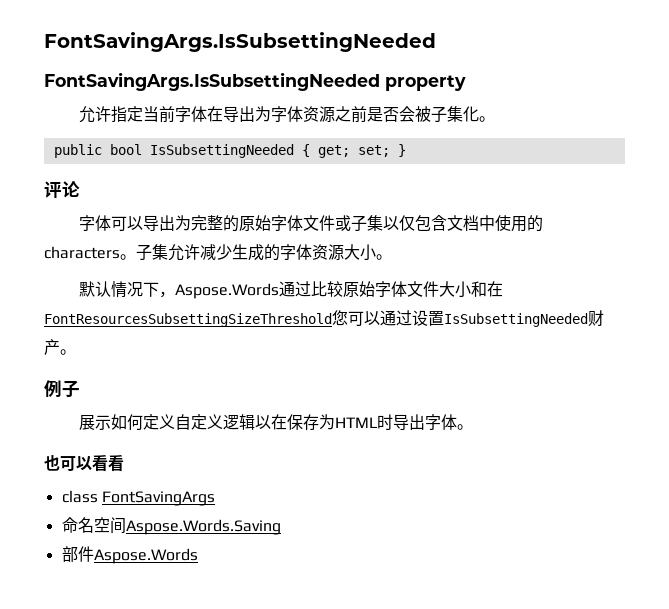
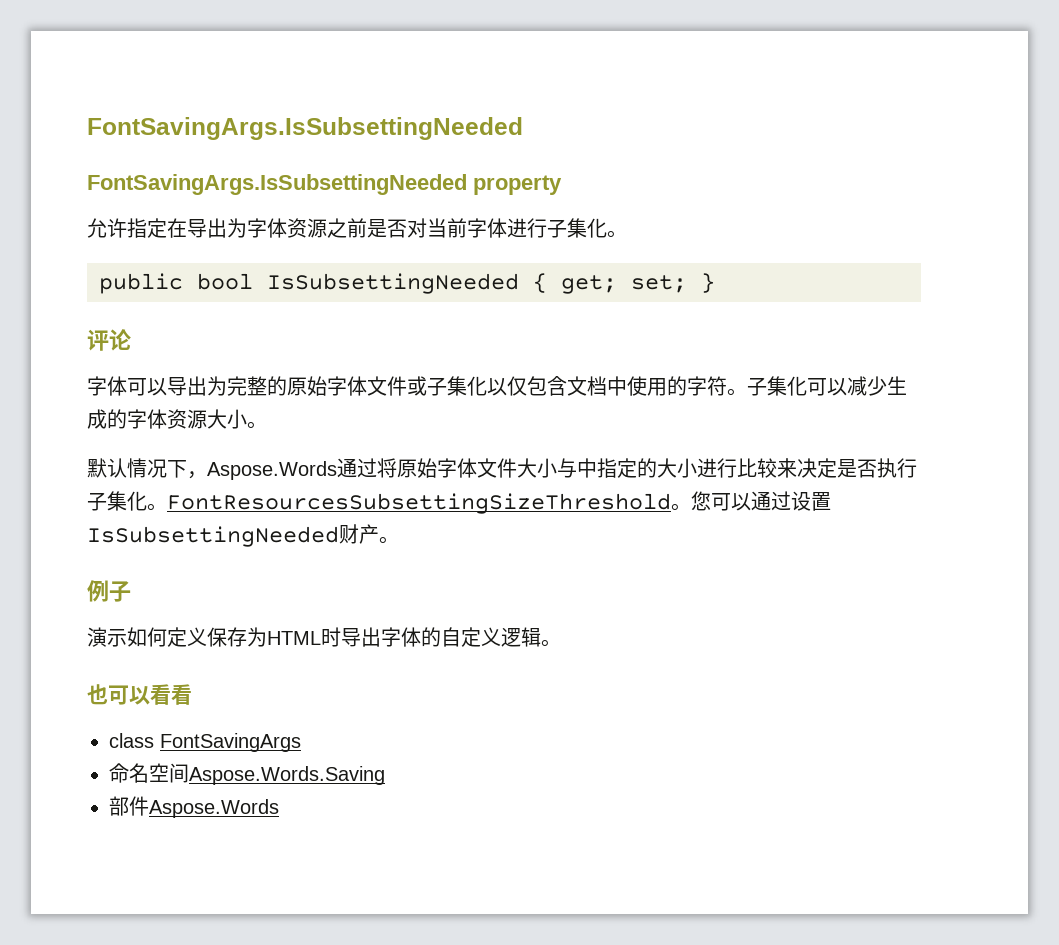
- 允许指定当前字体在导出为字体资源之前是否会被子集化。
+ 允许指定在导出为字体资源之前是否对当前字体进行子集化。
- 字体可以导出为完整的原始字体文件或子集以仅包含文档中使用的characters。子集允许减少生成的字体资源大小。
+ 字体可以导出为完整的原始字体文件或子集化以仅包含文档中使用的字符。子集化可以减少生成的字体资源大小。
- 默认情况下，Aspose.Words通过比较原始字体文件大小和在FontResourcesSubsettingSizeThreshold您可以通过设置IsSubsettingNeeded财产。
+ 默认情况下，Aspose.Words通过将原始字体文件大小与中指定的大小进行比较来决定是否执行子集化。FontResourcesSubsettingSizeThreshold。您可以通过设置IsSubsettingNeeded财产。
- 展示如何定义自定义逻辑以在保存为HTML时导出字体。
+ 演示如何定义保存为HTML时导出字体的自定义逻辑。

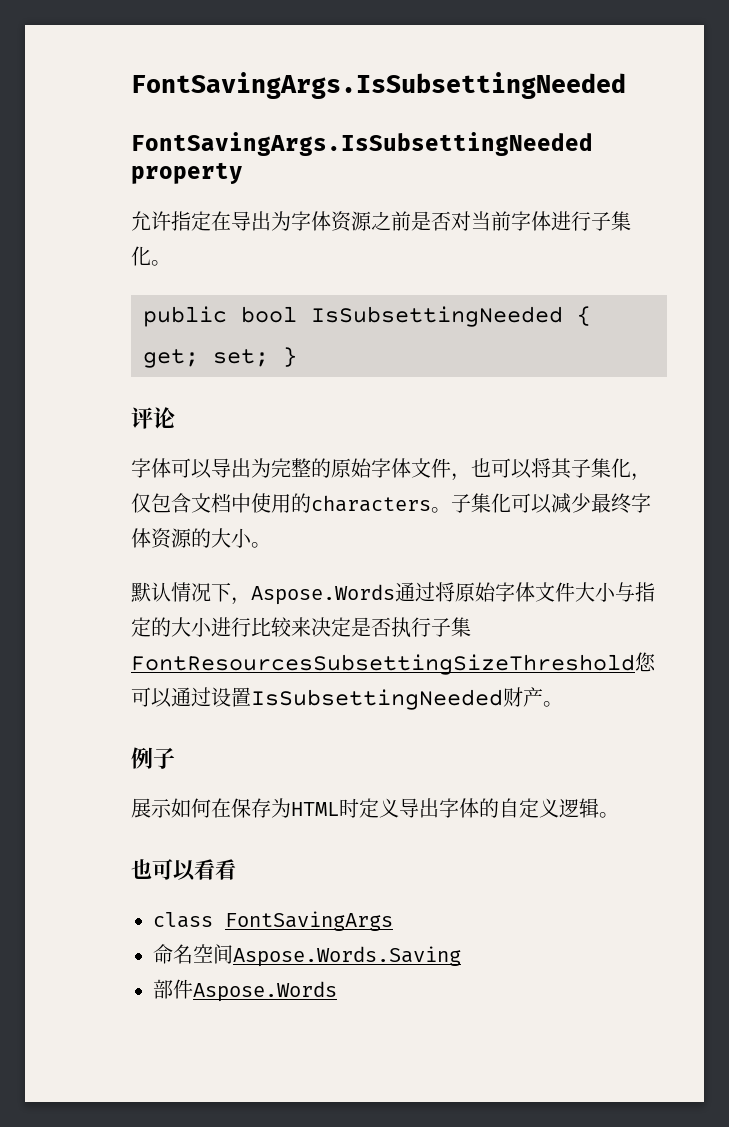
- 字体可以导出为完整的原始字体文件或子集化以仅包含文档中使用的字符。
+ 字体可以导出为完整的原始字体文件，也可以将其子集化，仅包含文档中使用的characters。
- 子集化可以减少生成的字体资源大小。
+ 子集化可以减少最终字体资源的大小。
- 默认情况下，Aspose.Words通过将原始字体文件大小与中指定的大小进行比较来决定是否执行子集化。FontResourcesSubsettingSizeThreshold。您可以通过设置IsSubsettingNeeded财产。
+ 默认情况下，Aspose.Words通过将原始字体文件大小与指定的大小进行比较来决定是否执行子集FontResourcesSubsettingSizeThreshold您可以通过设置IsSubsettingNeeded财产。
- 演示如何定义保存为HTML时导出字体的自定义逻辑。
+ 展示如何在保存为HTML时定义导出字体的自定义逻辑。

